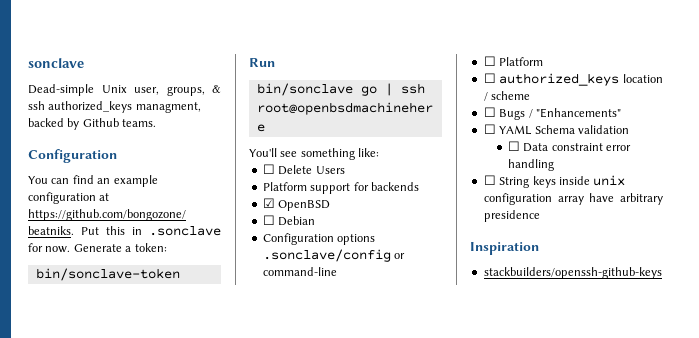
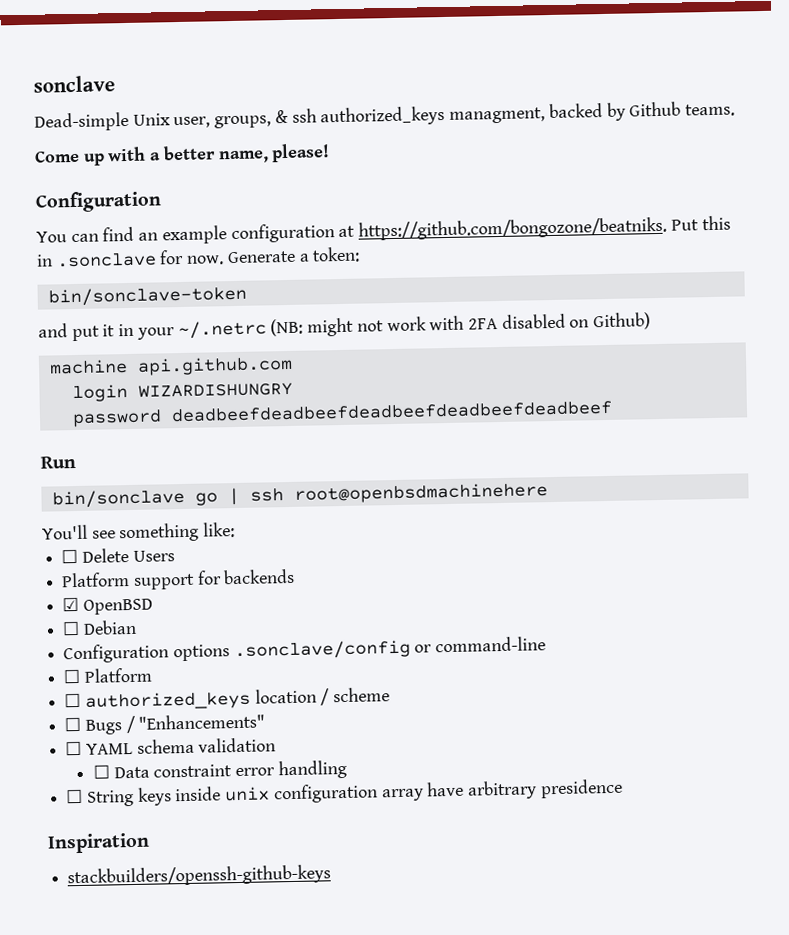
+ Come up with a better name, please!
+ and put it in your ~/.netrc (NB: might not work with 2FA disabled on Github)
+ machine api.github.com
+ login WIZARDISHUNGRY
+ password deadbeefdeadbeefdeadbeefdeadbeefdeadbeef
- ☐ YAML Schema validation
+ ☐ YAML schema validation

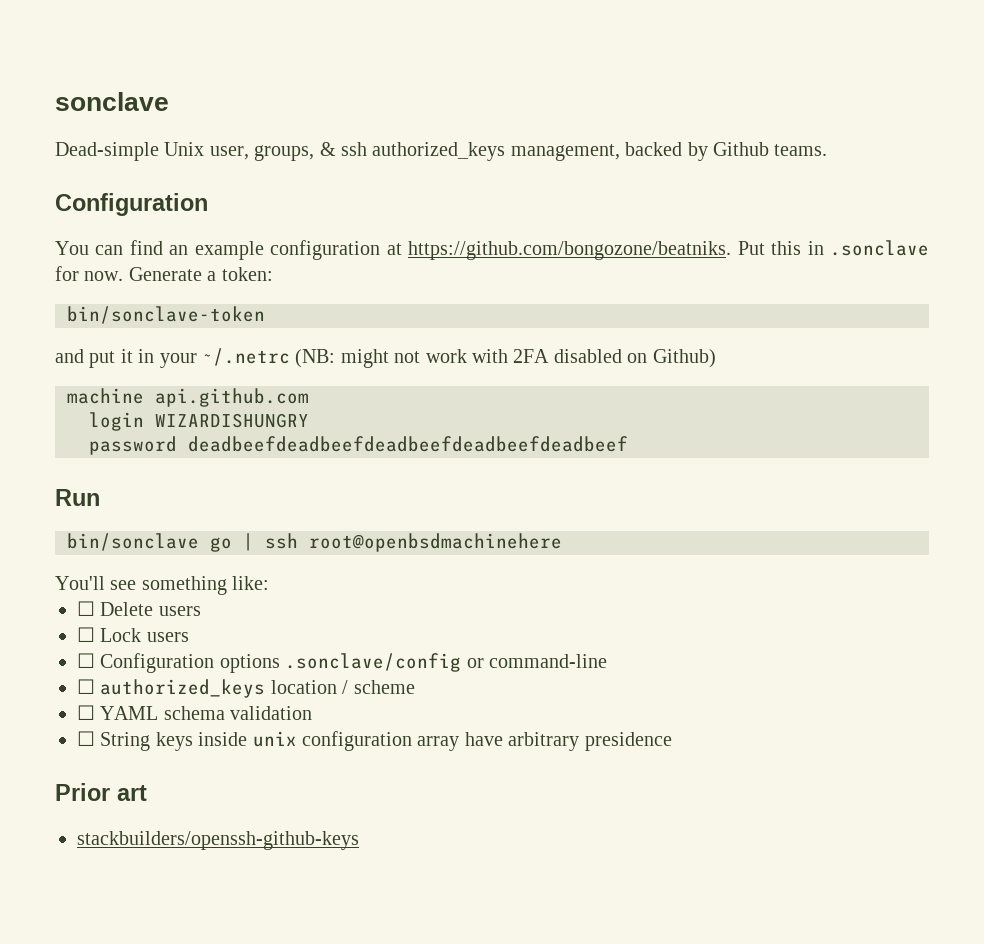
- Dead-simple Unix user, groups, & ssh authorized_keys managment, backed by Github teams.
+ Dead-simple Unix user, groups, & ssh authorized_keys management, backed by Github teams.
- Come up with a better name, please!
- ☐ Delete Users
- Platform support for backends
- ☑ OpenBSD
- ☐ Debian
- Configuration options .sonclave/config or command-line
+ ☐ Delete users
+ ☐ Lock users
+ ☐ Configuration options .sonclave/config or command-line
- ☐ Platform
- ☐ Bugs / "Enhancements"
- ☐ Data constraint error handling
- Inspiration
+ Prior art

